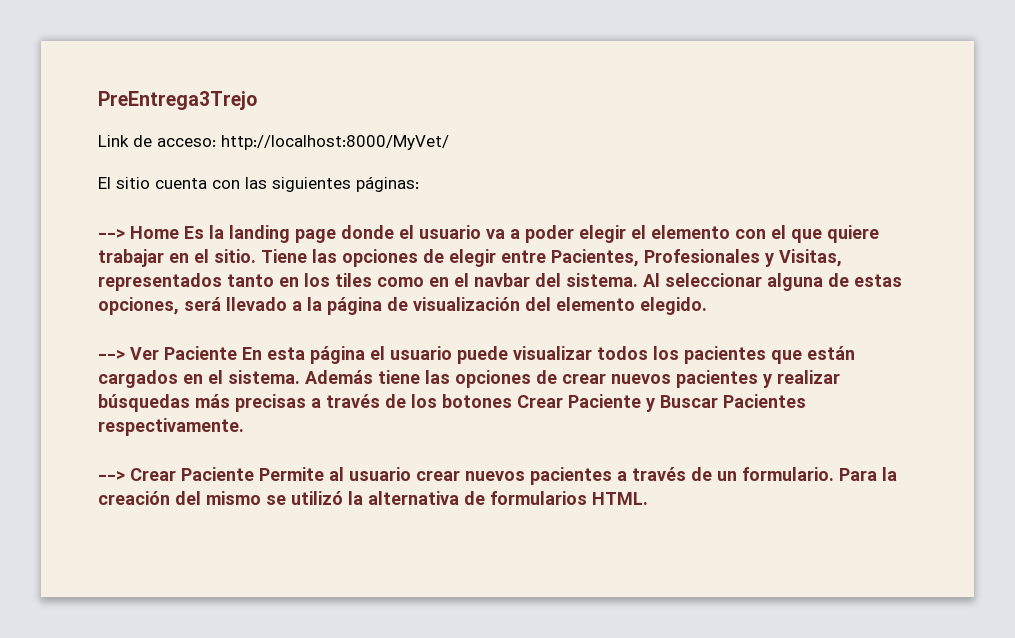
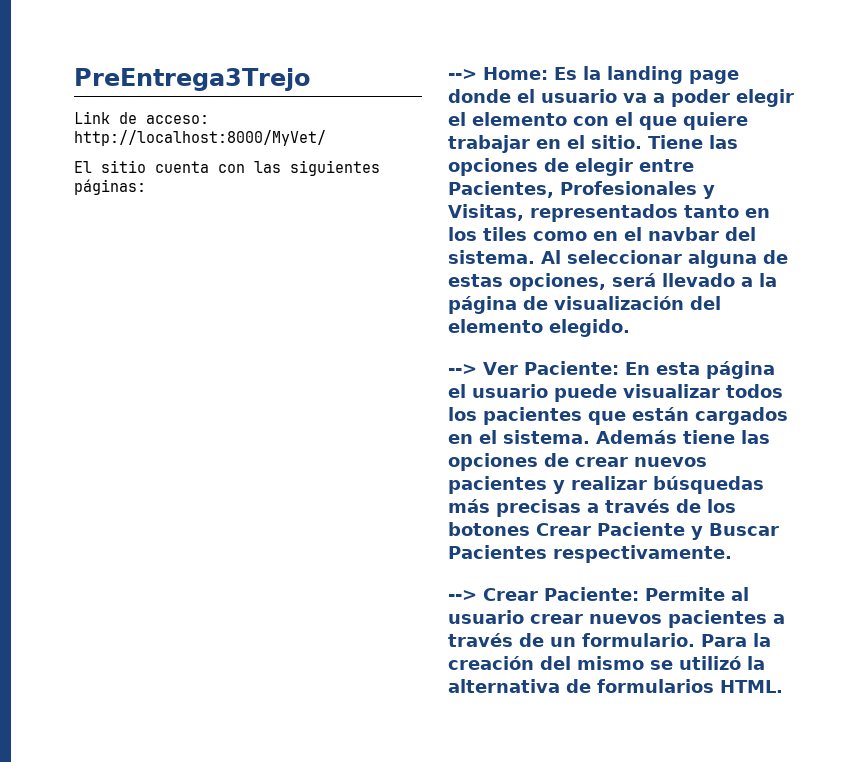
- --> Home Es la landing page donde el usuario va a poder elegir el elemento con el que quiere trabajar en el sitio.
+ --> Home: Es la landing page donde el usuario va a poder elegir el elemento con el que quiere trabajar en el sitio.
- --> Ver Paciente En esta página el usuario puede visualizar todos los pacientes que están cargados en el sistema.
+ --> Ver Paciente: En esta página el usuario puede visualizar todos los pacientes que están cargados en el sistema.
- --> Crear Paciente Permite al usuario crear nuevos pacientes a través de un formulario.
+ --> Crear Paciente: Permite al usuario crear nuevos pacientes a través de un formulario.

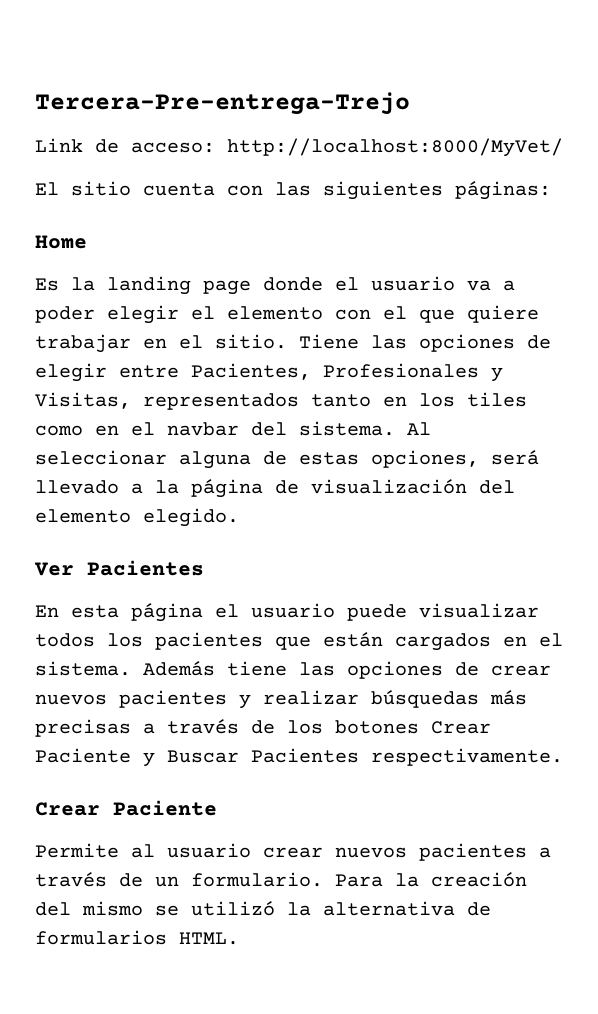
- PreEntrega3Trejo
+ Tercera-Pre-entrega-Trejo
- --> Home: Es la landing page donde el usuario va a poder elegir el elemento con el que quiere trabajar en el sitio.
+ Home
+ Es la landing page donde el usuario va a poder elegir el elemento con el que quiere trabajar en el sitio.
- --> Ver Paciente: En esta página el usuario puede visualizar todos los pacientes que están cargados en el sistema.
+ Ver Pacientes
+ En esta página el usuario puede visualizar todos los pacientes que están cargados en el sistema.
  Además tiene las opciones de crear nuevos pacientes y realizar búsquedas más precisas a través de los botones Crear Paciente y Buscar Pacientes respectivamente.
- --> Crear Paciente: Permite al usuario crear nuevos pacientes a través de un formulario.
+ Crear Paciente
+ Permite al usuario crear nuevos pacientes a través de un formulario.

